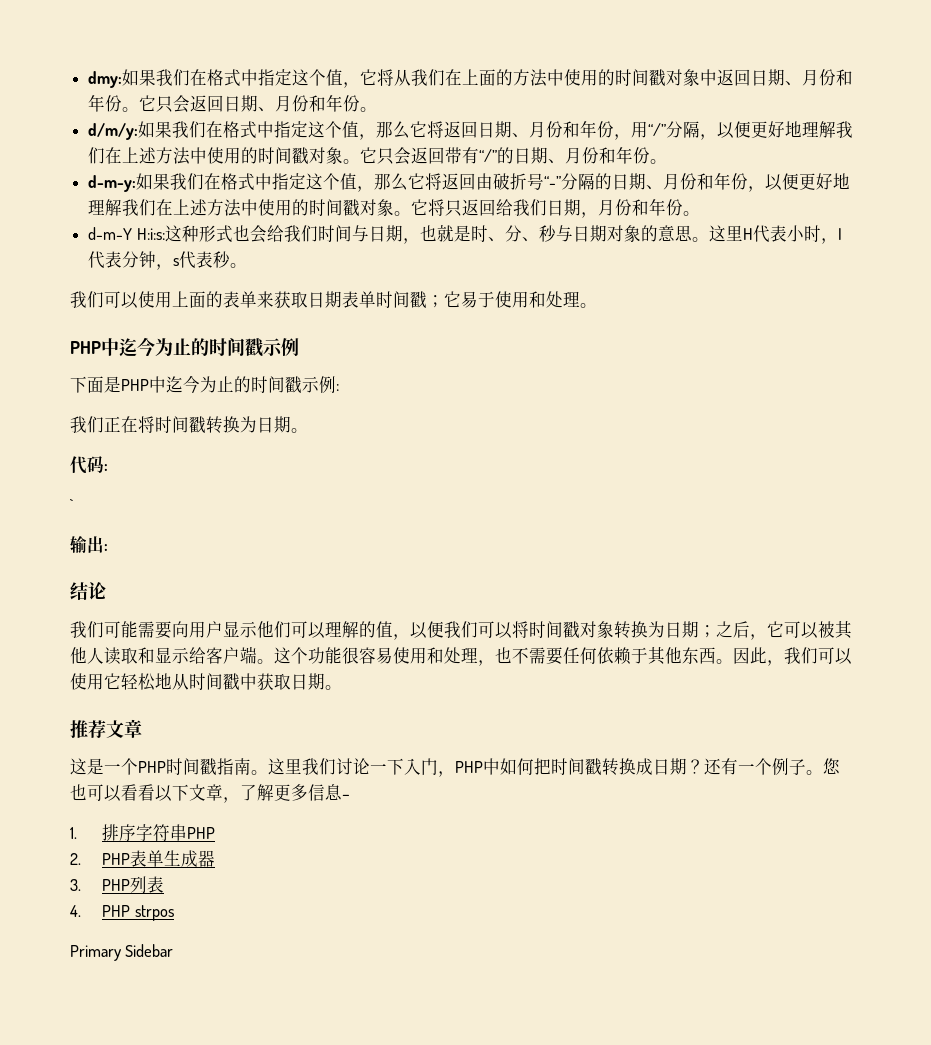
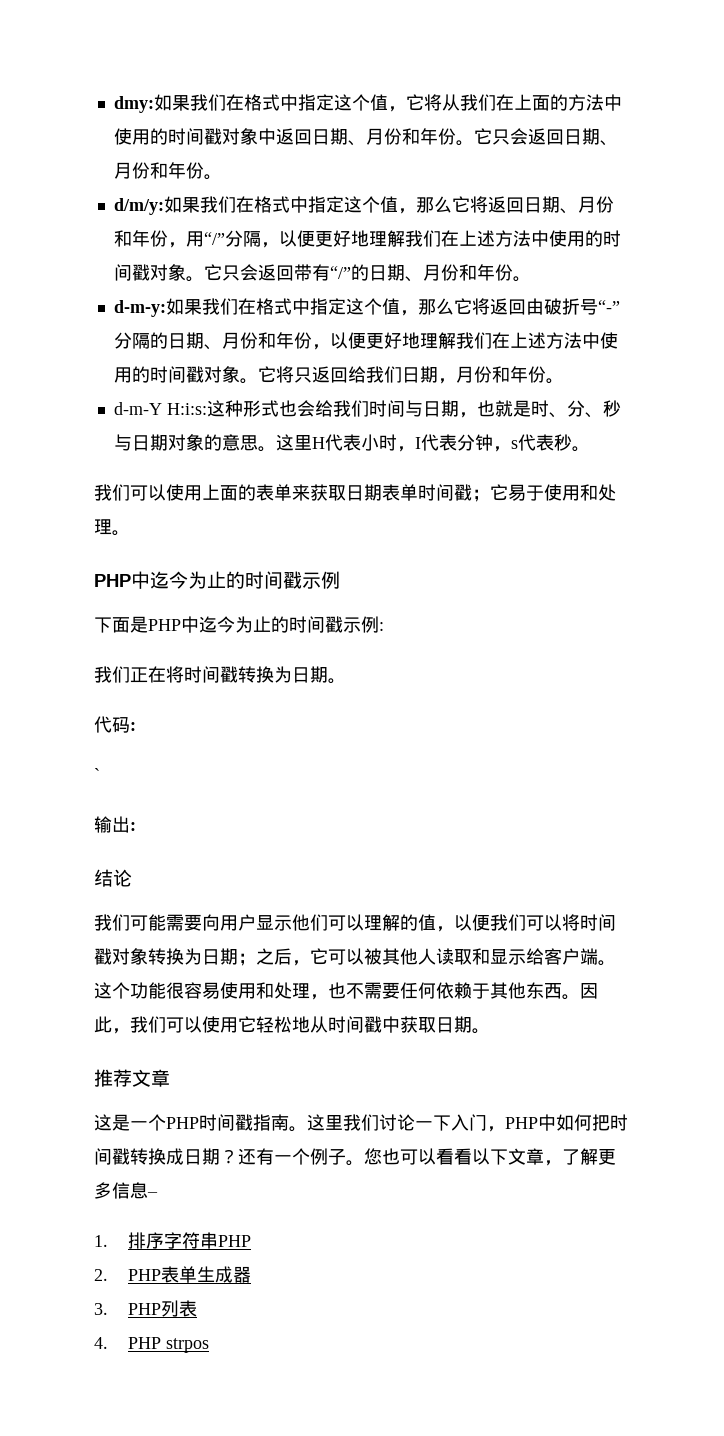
- Primary Sidebar

